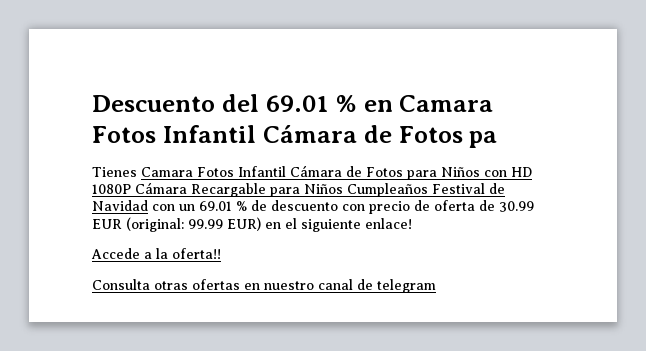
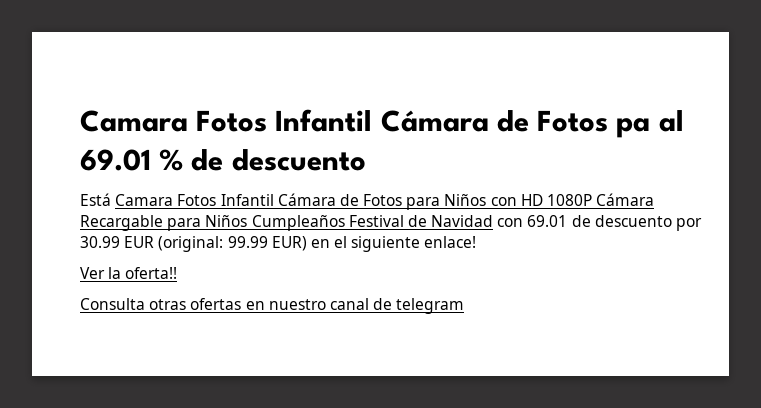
- Descuento del 69.01 % en Camara Fotos Infantil Cámara de Fotos pa
- Tienes Camara Fotos Infantil Cámara de Fotos para Niños con HD 1080P Cámara Recargable para Niños Cumpleaños Festival de Navidad con un 69.01 % de descuento con precio de oferta de 30.99 EUR (original: 99.99 EUR) en el siguiente enlace!
+ Camara Fotos Infantil Cámara de Fotos pa al 69.01 % de descuento
+ Está Camara Fotos Infantil Cámara de Fotos para Niños con HD 1080P Cámara Recargable para Niños Cumpleaños Festival de Navidad con 69.01 de descuento por 30.99 EUR (original: 99.99 EUR) en el siguiente enlace!
- Accede a la oferta!!
+ Ver la oferta!!

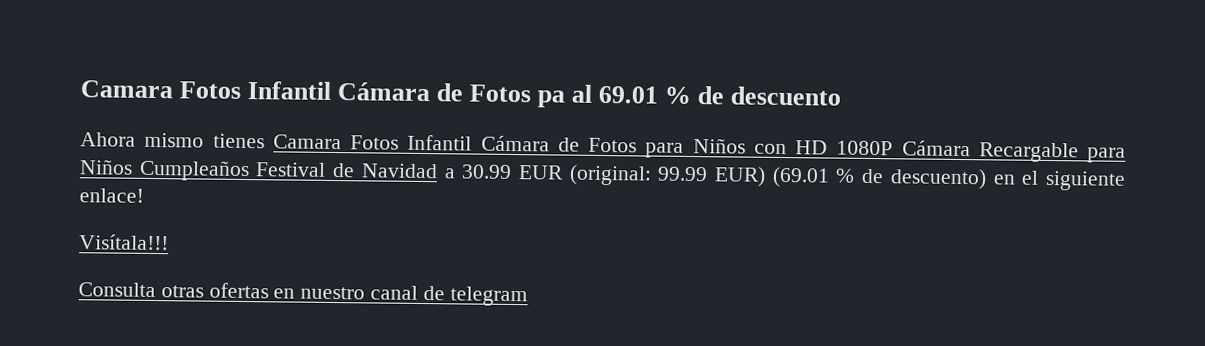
- Está Camara Fotos Infantil Cámara de Fotos para Niños con HD 1080P Cámara Recargable para Niños Cumpleaños Festival de Navidad con 69.01 de descuento por 30.99 EUR (original: 99.99 EUR) en el siguiente enlace!
+ Ahora mismo tienes Camara Fotos Infantil Cámara de Fotos para Niños con HD 1080P Cámara Recargable para Niños Cumpleaños Festival de Navidad a 30.99 EUR (original: 99.99 EUR) (69.01 % de descuento) en el siguiente enlace!
- Ver la oferta!!
+ Visítala!!!

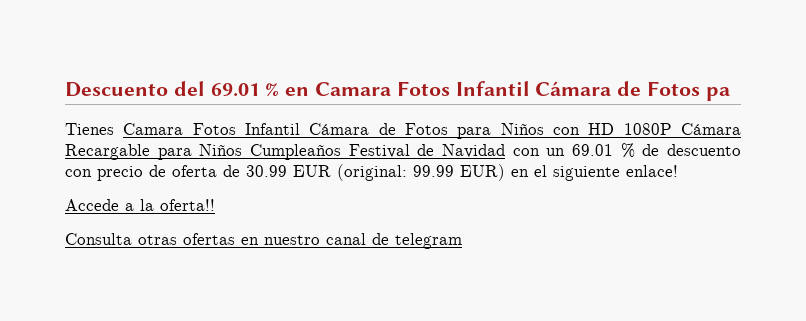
- Camara Fotos Infantil Cámara de Fotos pa al 69.01 % de descuento
- Ahora mismo tienes Camara Fotos Infantil Cámara de Fotos para Niños con HD 1080P Cámara Recargable para Niños Cumpleaños Festival de Navidad a 30.99 EUR (original: 99.99 EUR) (69.01 % de descuento) en el siguiente enlace!
+ Descuento del 69.01 % en Camara Fotos Infantil Cámara de Fotos pa
+ Tienes Camara Fotos Infantil Cámara de Fotos para Niños con HD 1080P Cámara Recargable para Niños Cumpleaños Festival de Navidad con un 69.01 % de descuento con precio de oferta de 30.99 EUR (original: 99.99 EUR) en el siguiente enlace!
- Visítala!!!
+ Accede a la oferta!!

